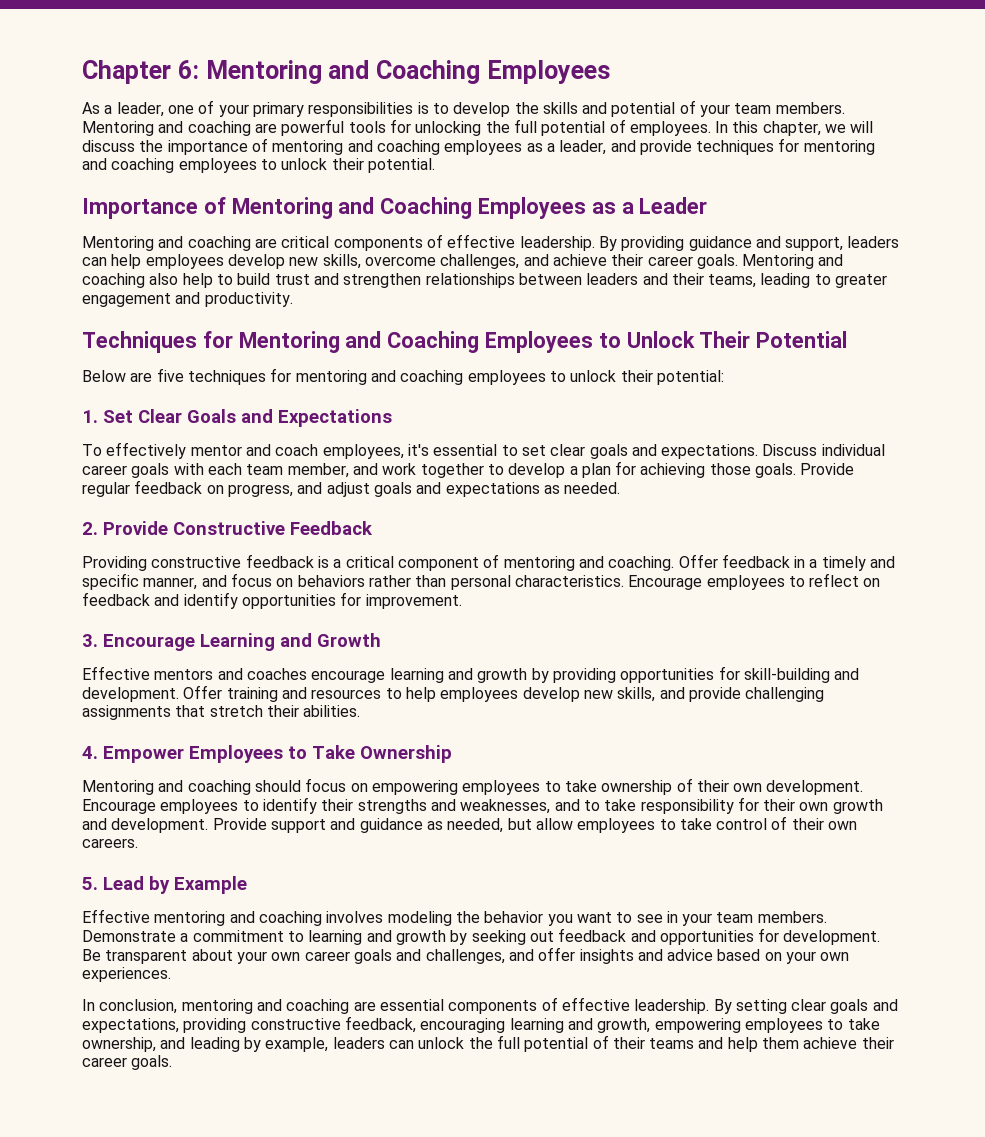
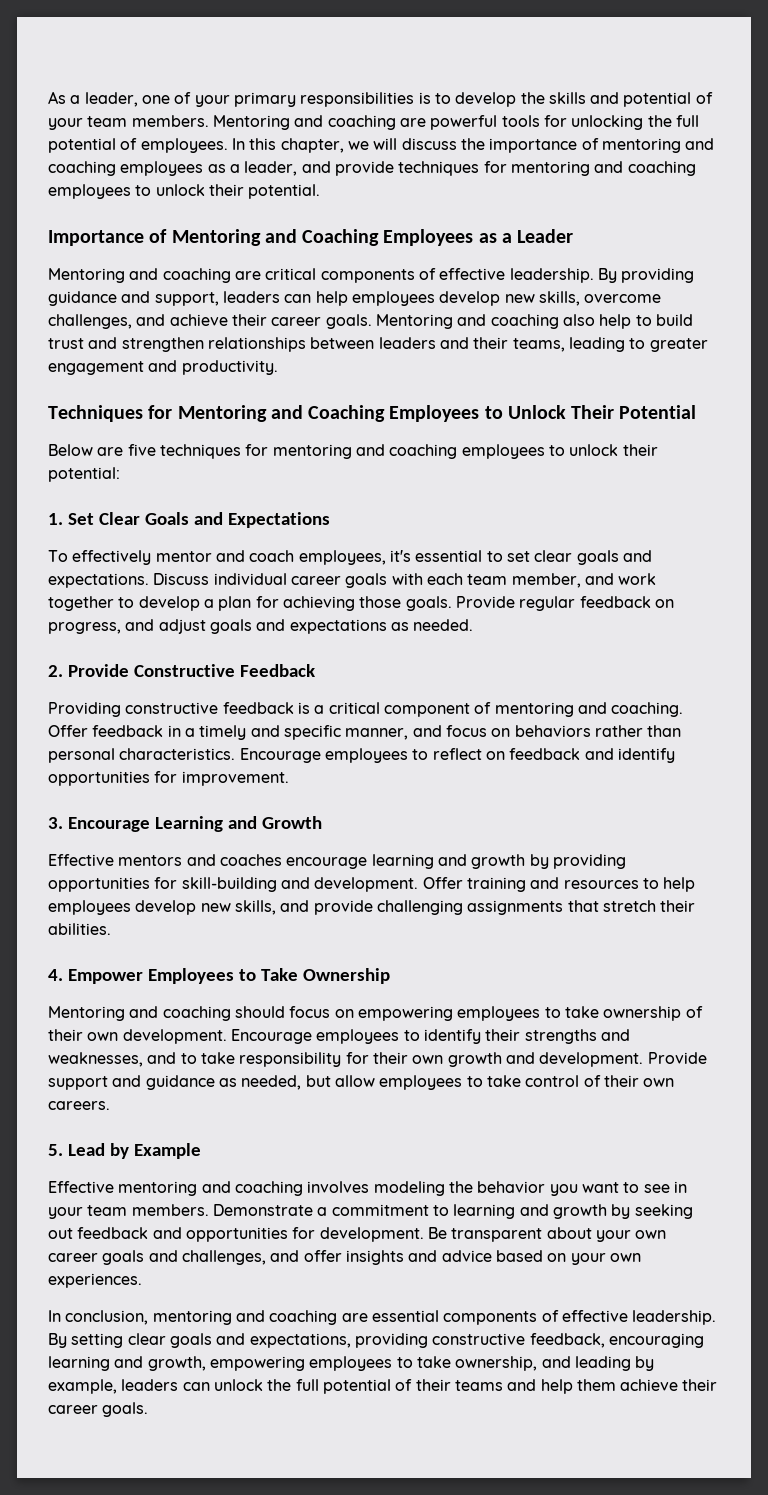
- Chapter 6: Mentoring and Coaching Employees

